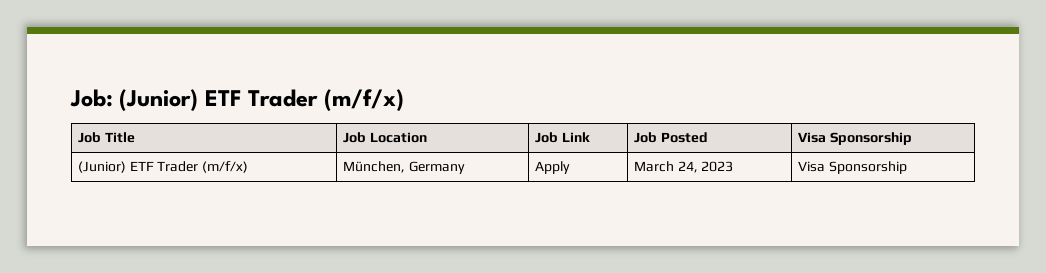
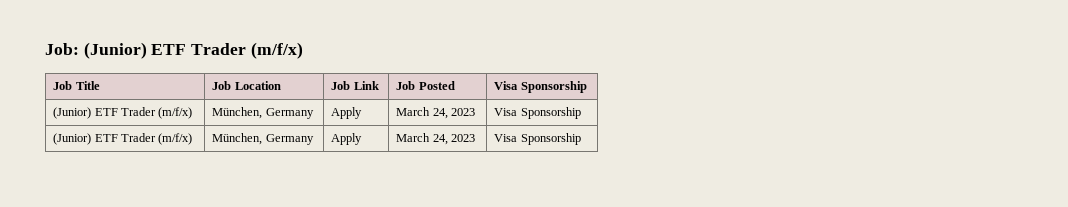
  Job Title | Job Location | Job Link | Job Posted | Visa Sponsorship
+ (Junior) ETF Trader (m/f/x) | München, Germany | Apply | March 24, 2023 | Visa Sponsorship

